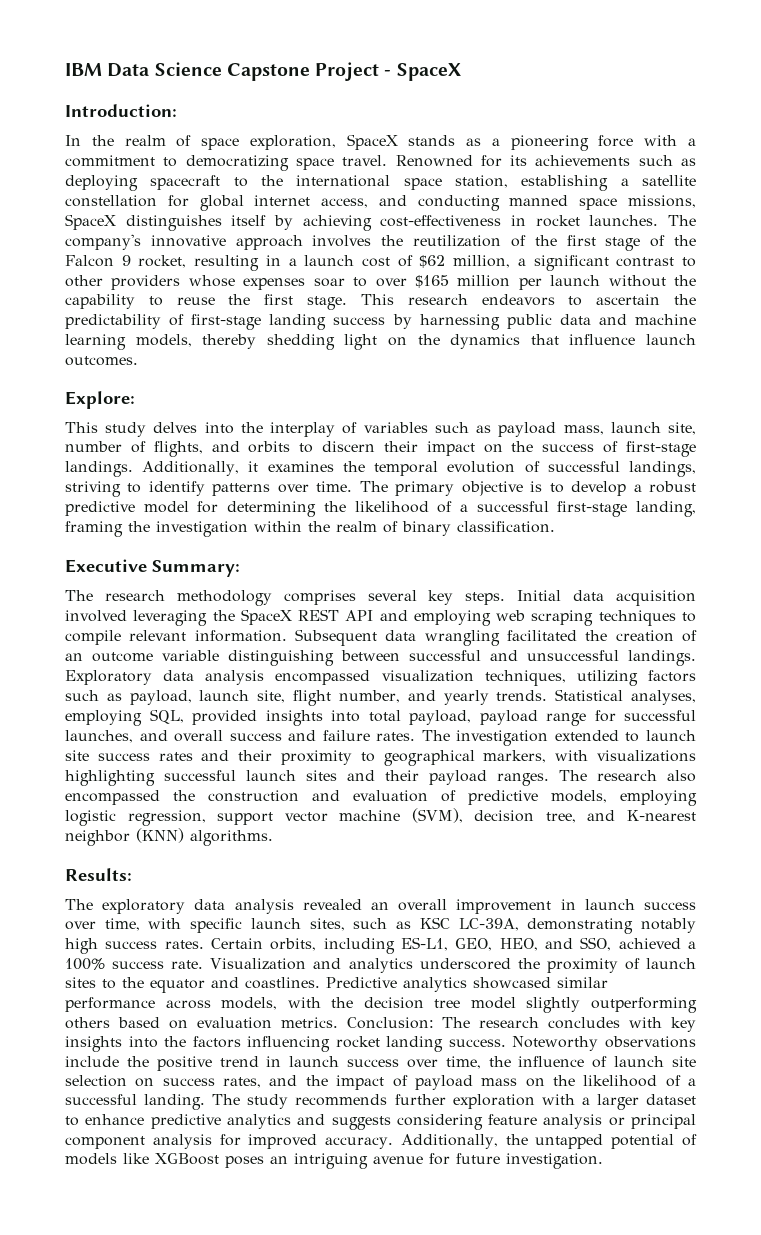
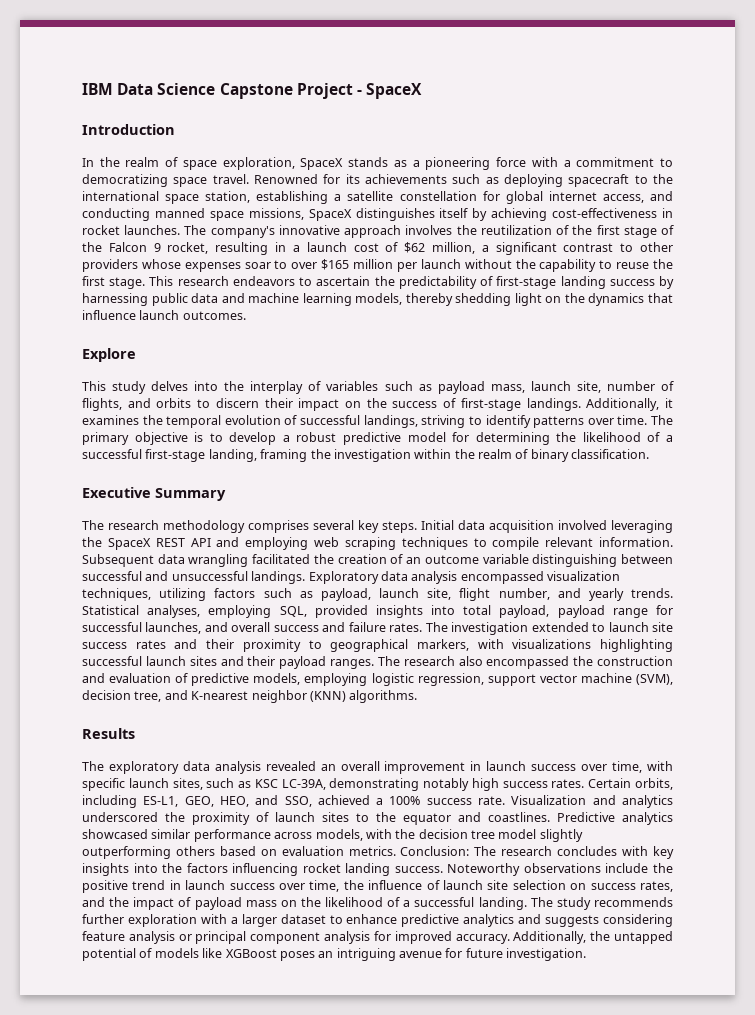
- Introduction:
+ Introduction
- Explore:
+ Explore
- Executive Summary:
+ Executive Summary
- Results:
+ Results

